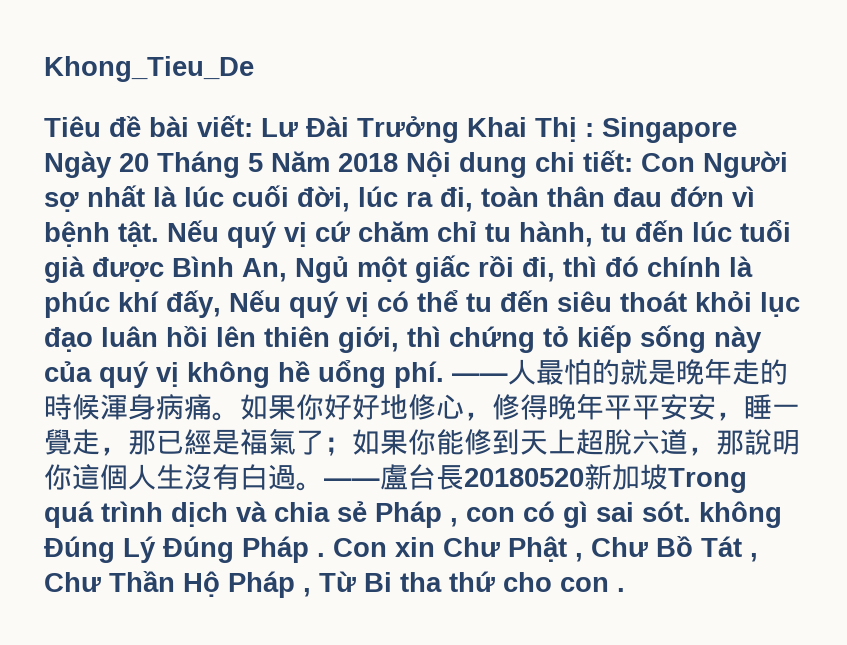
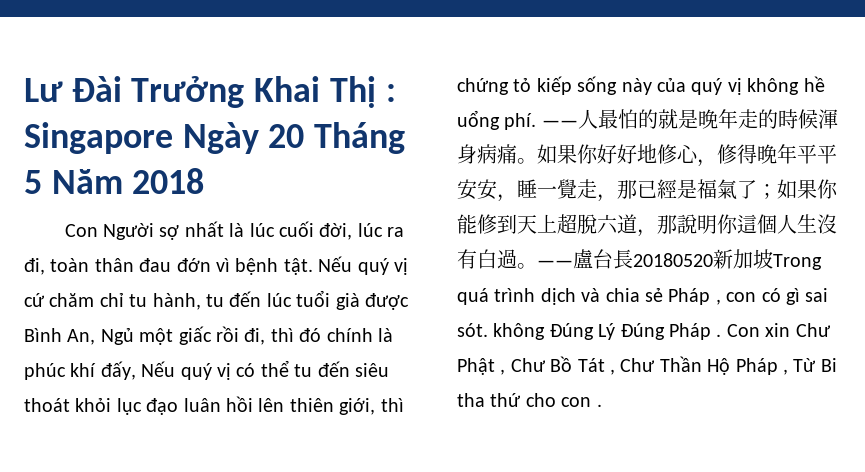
- Khong_Tieu_De
- Tiêu đề bài viết: Lư Đài Trưởng Khai Thị : Singapore Ngày 20 Tháng 5 Năm 2018 Nội dung chi tiết: Con Người sợ nhất là lúc cuối đời, lúc ra đi, toàn thân đau đớn vì bệnh tật.
+ Lư Đài Trưởng Khai Thị : Singapore Ngày 20 Tháng 5 Năm 2018
+ Con Người sợ nhất là lúc cuối đời, lúc ra đi, toàn thân đau đớn vì bệnh tật.

